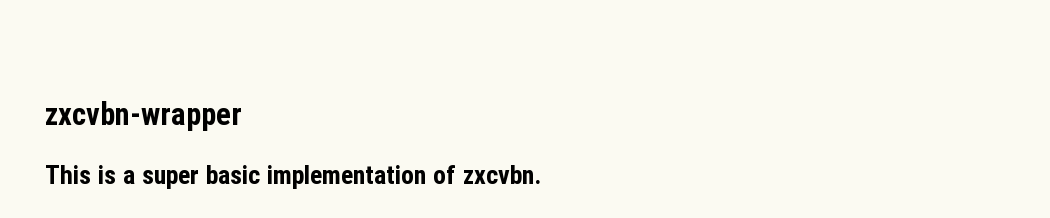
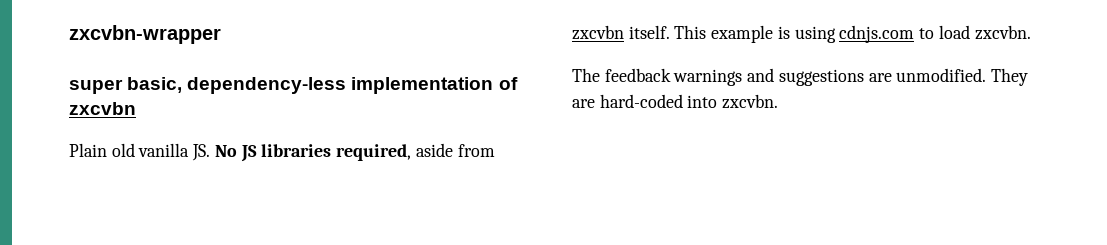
- This is a super basic implementation of zxcvbn.
+ super basic, dependency-less implementation of zxcvbn
+ Plain old vanilla JS. No JS libraries required, aside from zxcvbn itself. This example is using cdnjs.com to load zxcvbn.
+ The feedback warnings and suggestions are unmodified. They are hard-coded into zxcvbn.

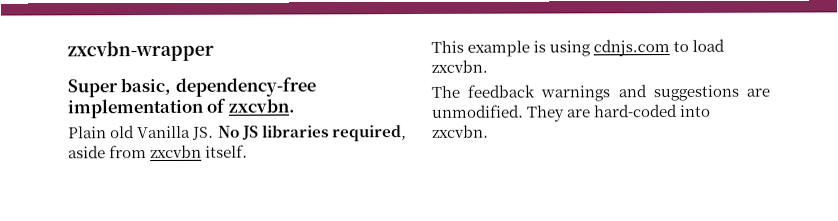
- super basic, dependency-less implementation of zxcvbn
+ Super basic, dependency-free implementation of zxcvbn.
- Plain old vanilla JS. No JS libraries required, aside from zxcvbn itself. This example is using cdnjs.com to load zxcvbn.
+ Plain old Vanilla JS. No JS libraries required, aside from zxcvbn itself.
+ This example is using cdnjs.com to load zxcvbn.

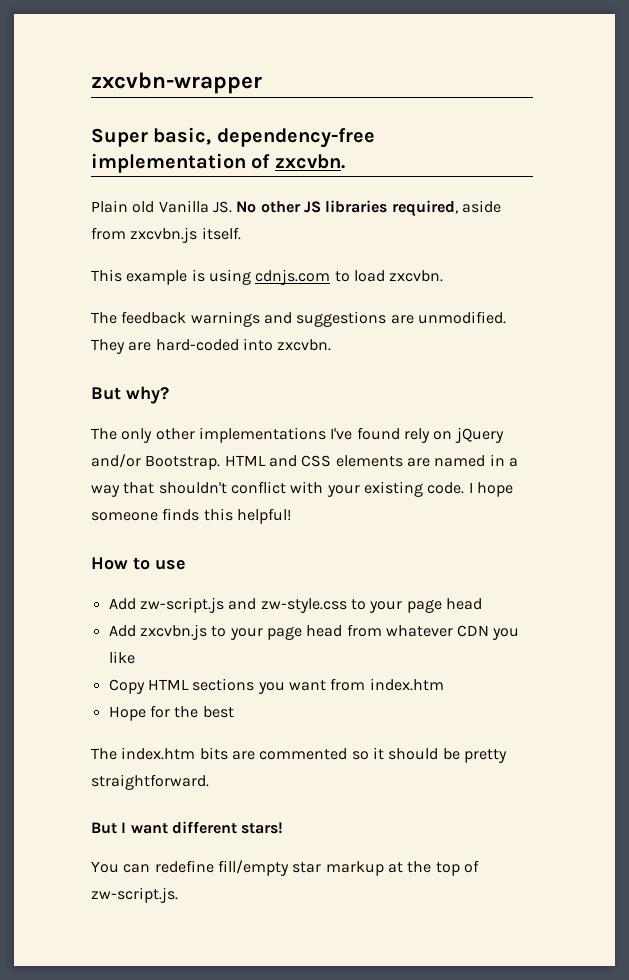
- Plain old Vanilla JS. No JS libraries required, aside from zxcvbn itself.
+ Plain old Vanilla JS. No other JS libraries required, aside from zxcvbn.js itself.
+ But why?
+ The only other implementations I've found rely on jQuery and/or Bootstrap. HTML and CSS elements are named in a way that shouldn't conflict with your existing code. I hope someone finds this helpful!
+ How to use
+ Add zw-script.js and zw-style.css to your page head
+ Add zxcvbn.js to your page head from whatever CDN you like
+ Copy HTML sections you want from index.htm
+ Hope for the best
+ The index.htm bits are commented so it should be pretty straightforward.
+ But I want different stars!
+ You can redefine fill/empty star markup at the top of zw-script.js.

